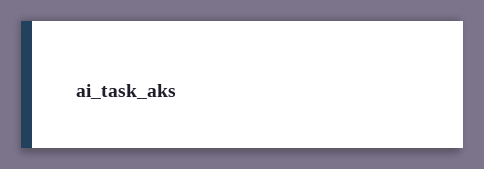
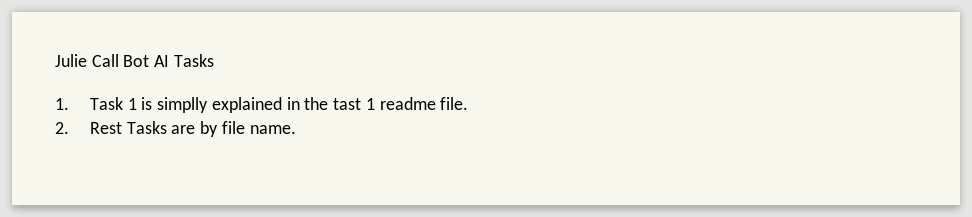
- ai_task_aks
+ Julie Call Bot AI Tasks
+ 1. Task 1 is simplly explained in the tast 1 readme file.
+ 2. Rest Tasks are by file name.

